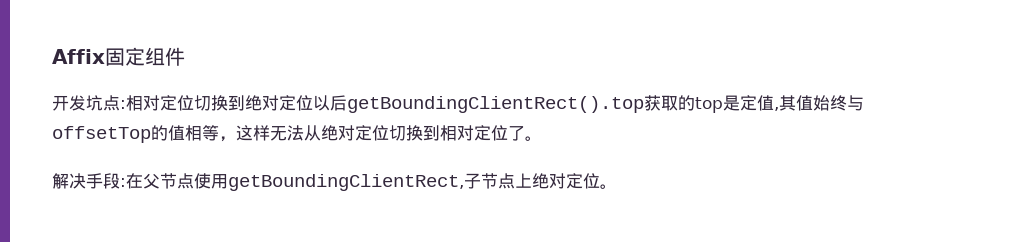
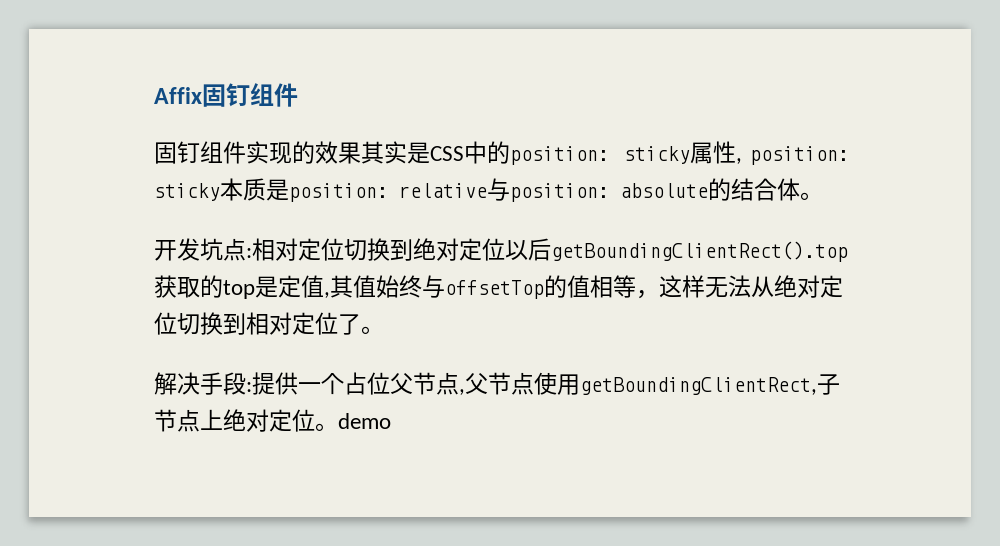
- Affix固定组件
+ Affix固钉组件
+ 固钉组件实现的效果其实是CSS中的position: sticky属性, position: sticky本质是position: relative与position: absolute的结合体。
- 解决手段:在父节点使用getBoundingClientRect,子节点上绝对定位。
+ 解决手段:提供一个占位父节点,父节点使用getBoundingClientRect,子节点上绝对定位。demo

